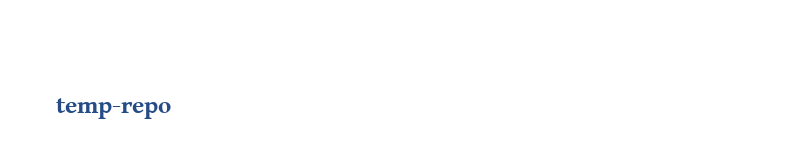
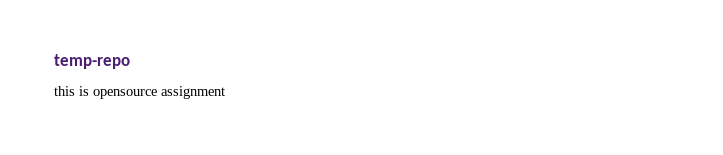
+ this is opensource assignment

